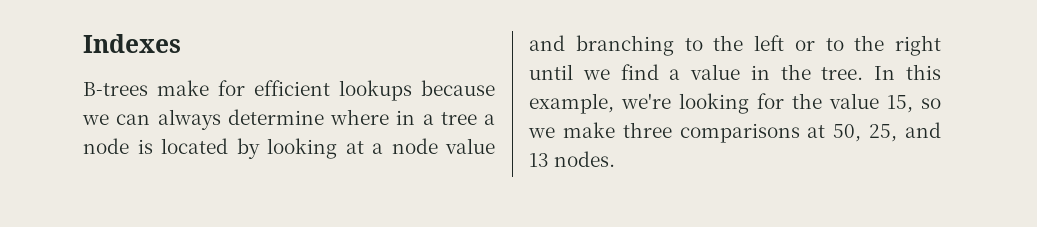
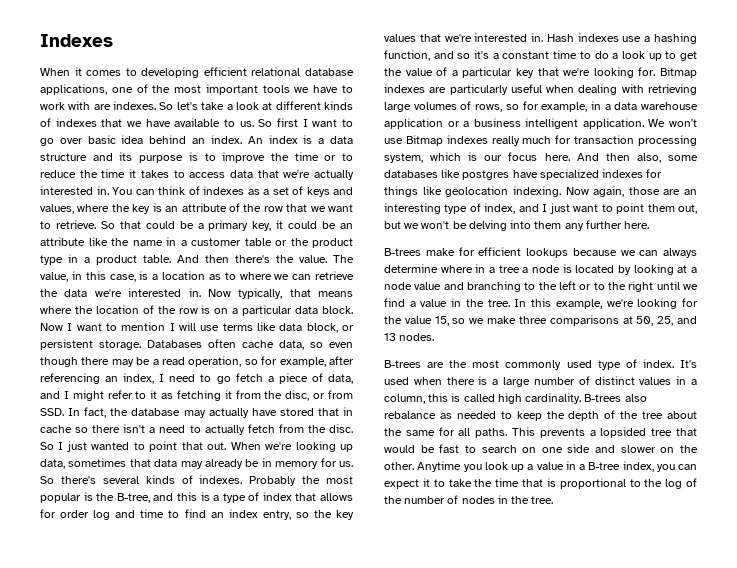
+ When it comes to developing efficient relational database applications, one of the most important tools we have to work with are indexes. So let's take a look at different kinds of indexes that we have available to us. So first I want to go over basic idea behind an index. An index is a data structure and its purpose is to improve the time or to reduce the time it takes to access data that we're actually interested in. You can think of indexes as a set of keys and values, where the key is an attribute of the row that we want to retrieve. So that could be a primary key, it could be an attribute like the name in a customer table or the product type in a product table. And then there's the value. The value, in this case, is a location as to where we can retrieve the data we're interested in. Now typically, that means where the location of the row is on a particular data block. Now I want to mention I will use terms like data block, or persistent storage. Databases often cache data, so even though there may be a read operation, so for example, after referencing an index, I need to go fetch a piece of data, and I might refer to it as fetching it from the disc, or from SSD. In fact, the database may actually have stored that in cache so there isn't a need to actually fetch from the disc. So I just wanted to point that out. When we're looking up data, sometimes that data may already be in memory for us. So there's several kinds of indexes. Probably the most popular is the B-tree, and this is a type of index that allows for order log and time to find an index entry, so the key values that we're interested in. Hash indexes use a hashing function, and so it's a constant time to do a look up to get the value of a particular key that we're looking for. Bitmap indexes are particularly useful when dealing with retrieving large volumes of rows, so for example, in a data warehouse application or a business intelligent application. We won't use Bitmap indexes really much for transaction processing system, which is our focus here. And then also, some databases like postgres have specialized indexes for things like geolocation indexing. Now again, those are an interesting type of index, and I just want to point them out, but we won't be delving into them any further here.
+ B-trees are the most commonly used type of index. It's used when there is a large number of distinct values in a column, this is called high cardinality. B-trees also rebalance as needed to keep the depth of the tree about the same for all paths. This prevents a lopsided tree that would be fast to search on one side and slower on the other. Anytime you look up a value in a B-tree index, you can expect it to take the time that is proportional to the log of the number of nodes in the tree.

